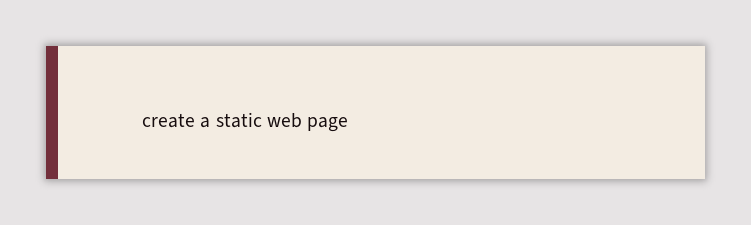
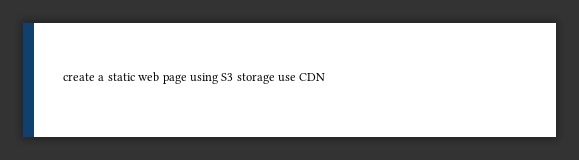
- create a static web page
+ create a static web page using S3 storage use CDN

